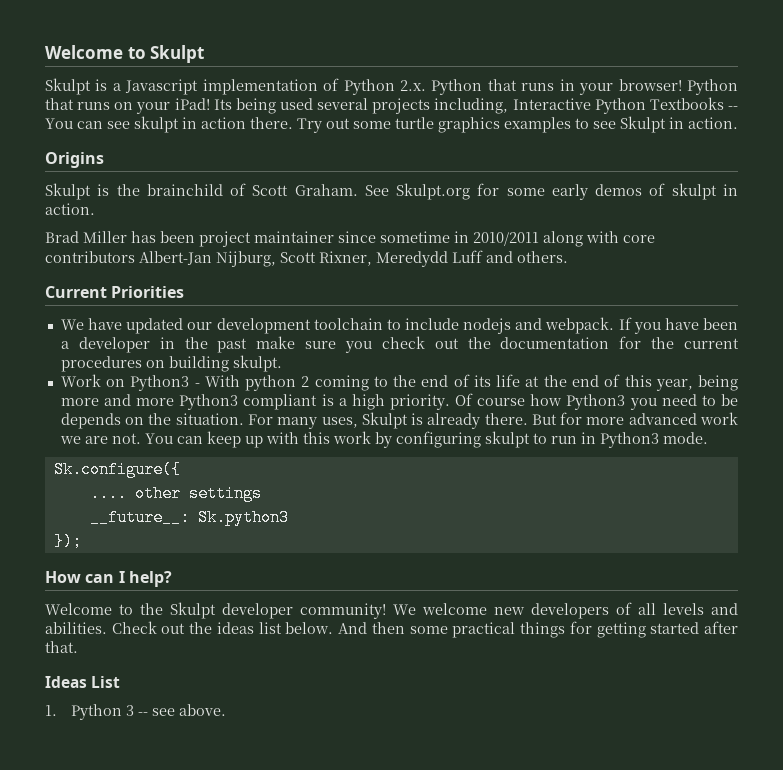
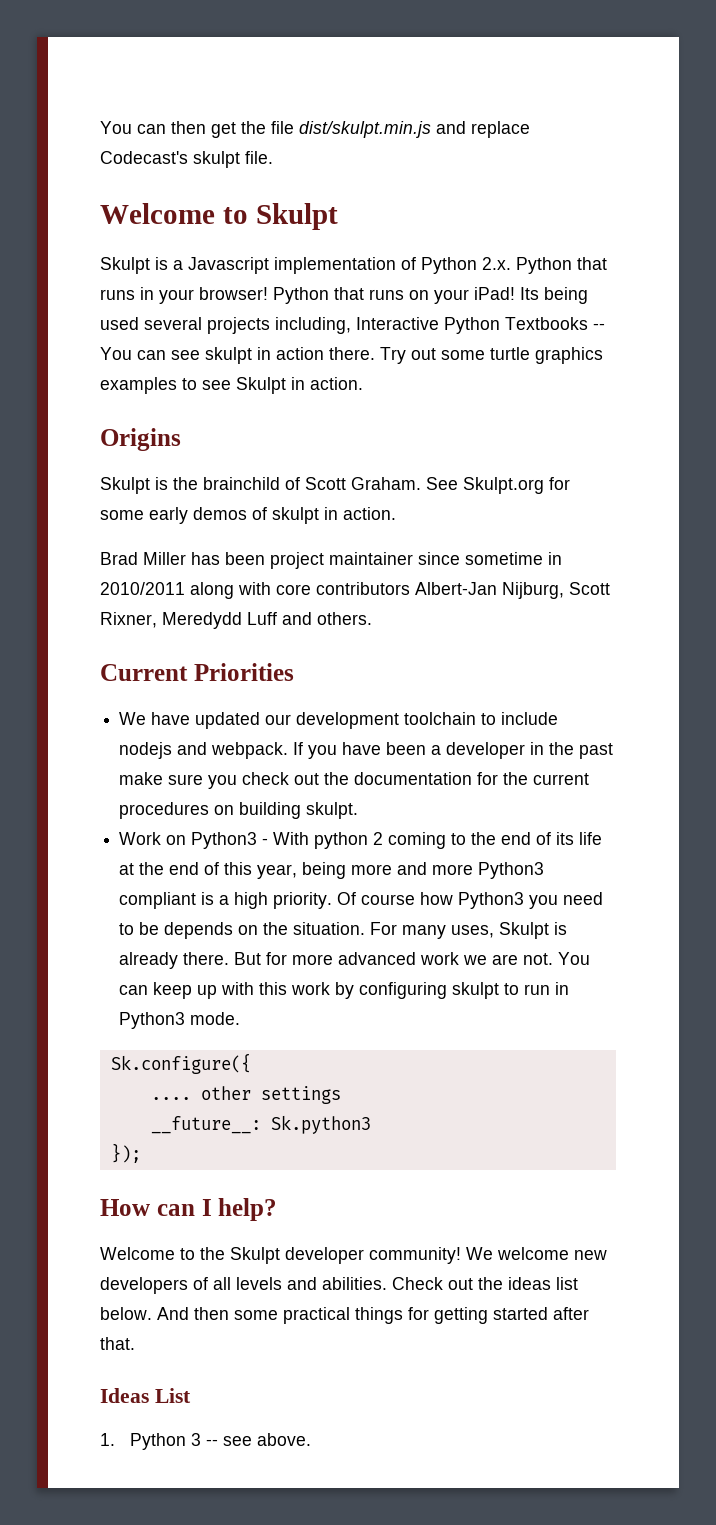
+ You can then get the file dist/skulpt.min.js and replace Codecast's skulpt file.

